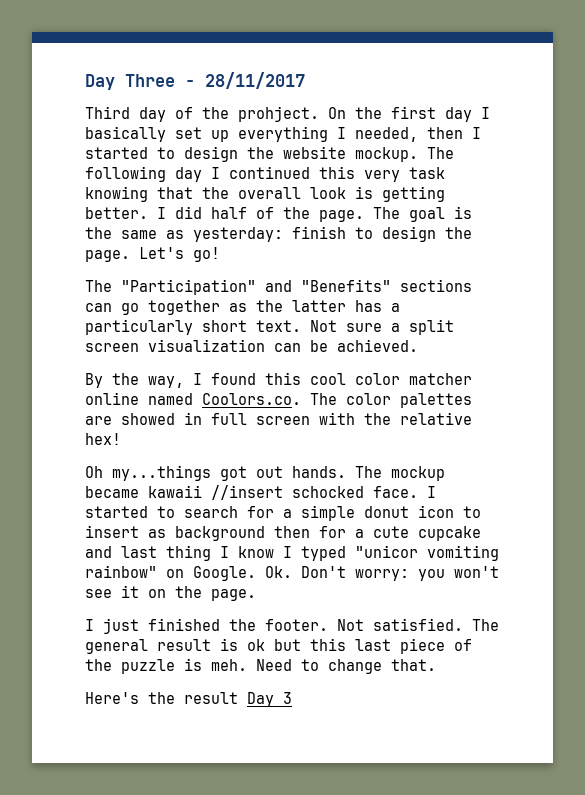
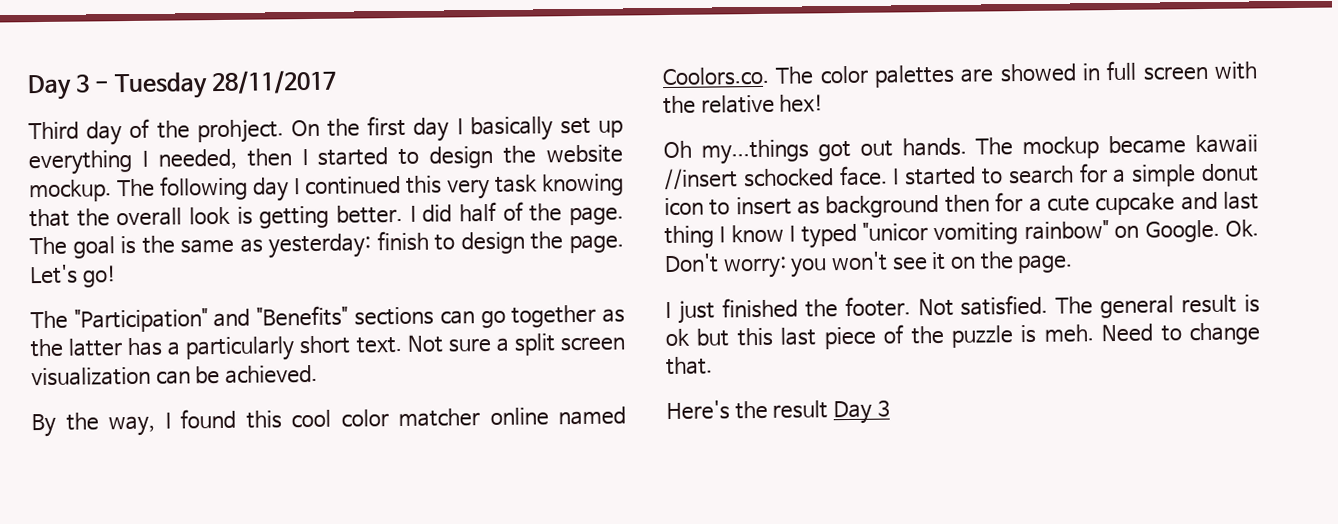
- Day Three - 28/11/2017
+ Day 3 - Tuesday 28/11/2017

